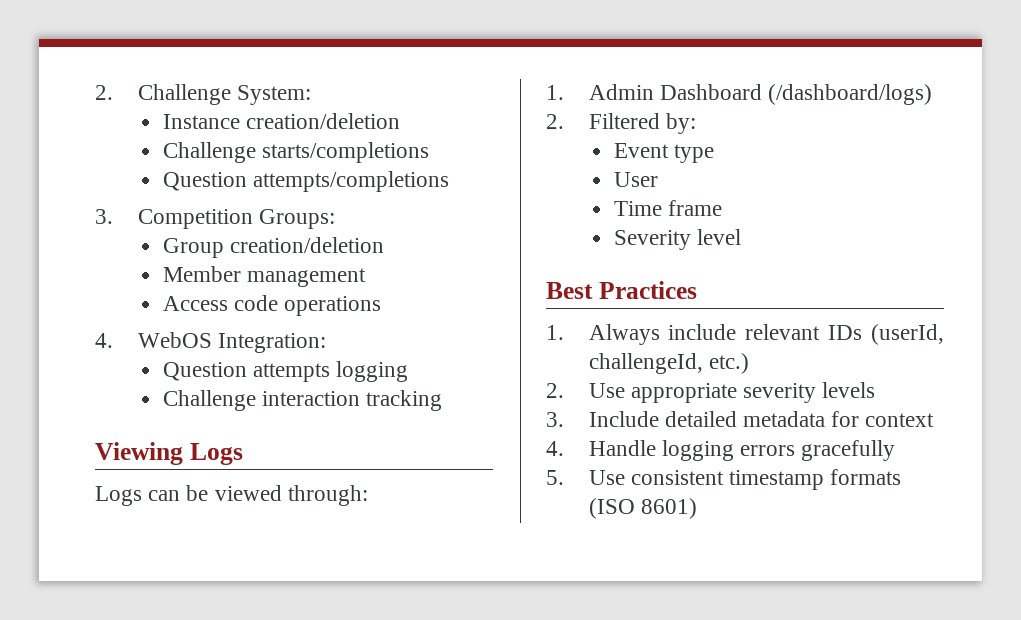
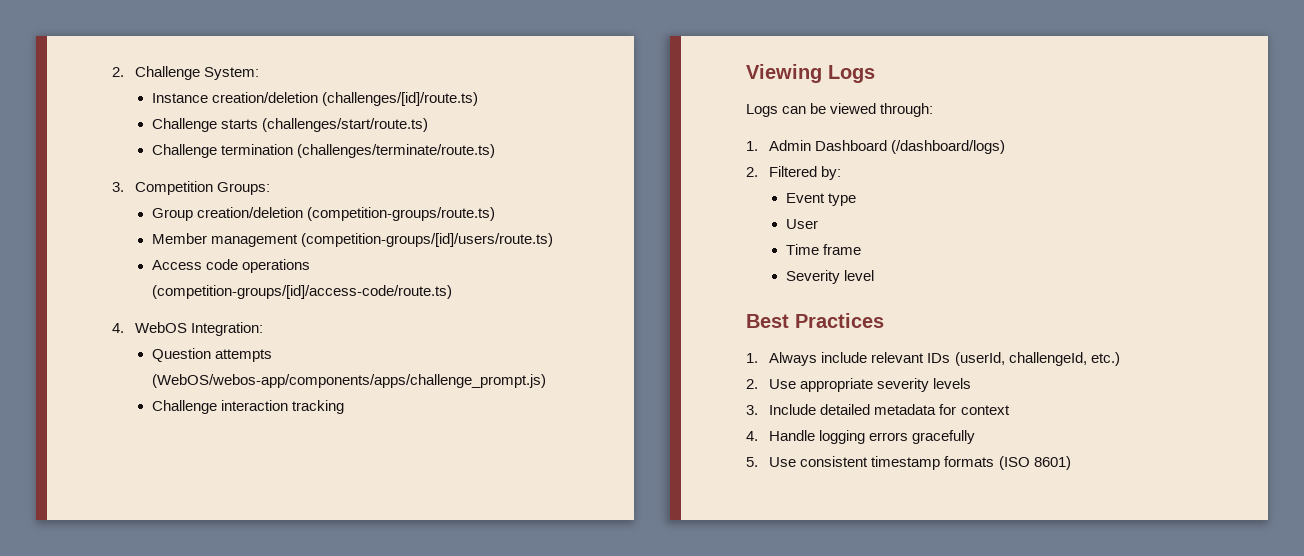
- Instance creation/deletion
- Challenge starts/completions
- Question attempts/completions
+ Instance creation/deletion (challenges/[id]/route.ts)
+ Challenge starts (challenges/start/route.ts)
+ Challenge termination (challenges/terminate/route.ts)
- Group creation/deletion
+ Group creation/deletion (competition-groups/route.ts)
- Member management
+ Member management (competition-groups/[id]/users/route.ts)
- Access code operations
+ Access code operations (competition-groups/[id]/access-code/route.ts)
- Question attempts logging
+ Question attempts (WebOS/webos-app/components/apps/challenge_prompt.js)

